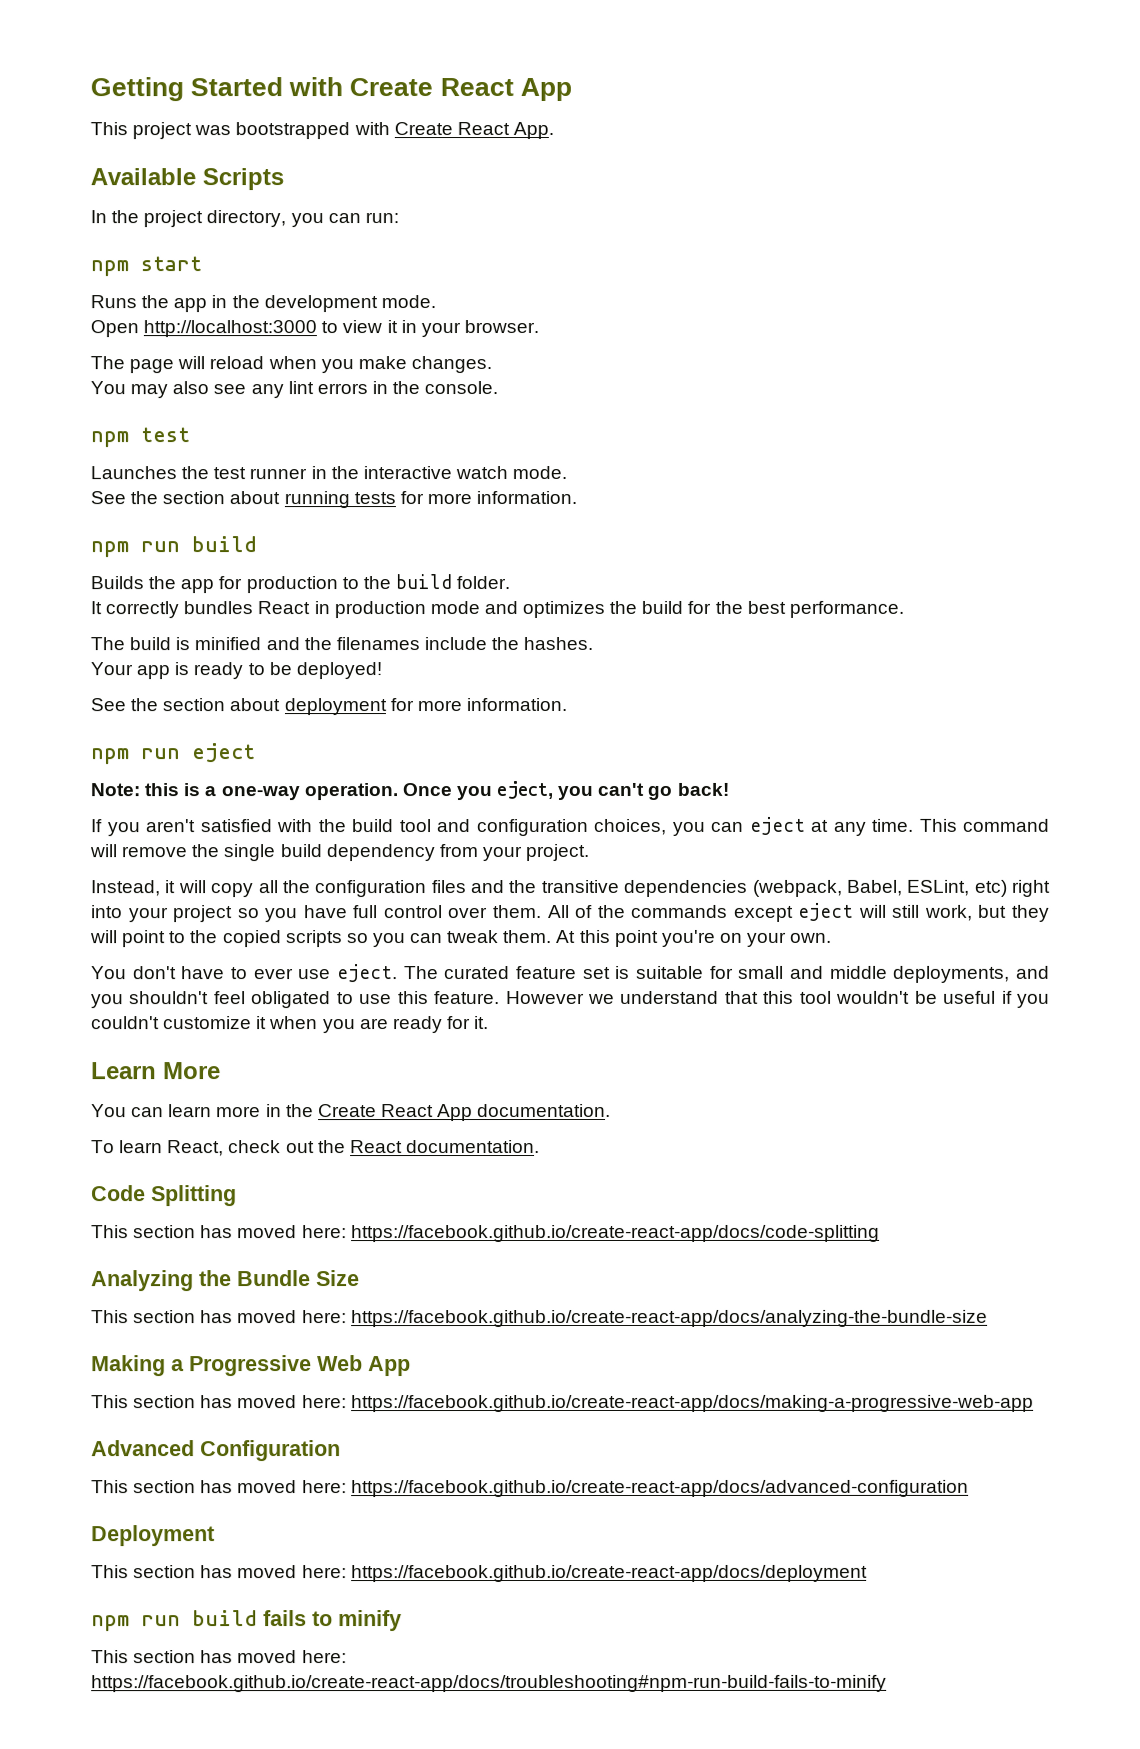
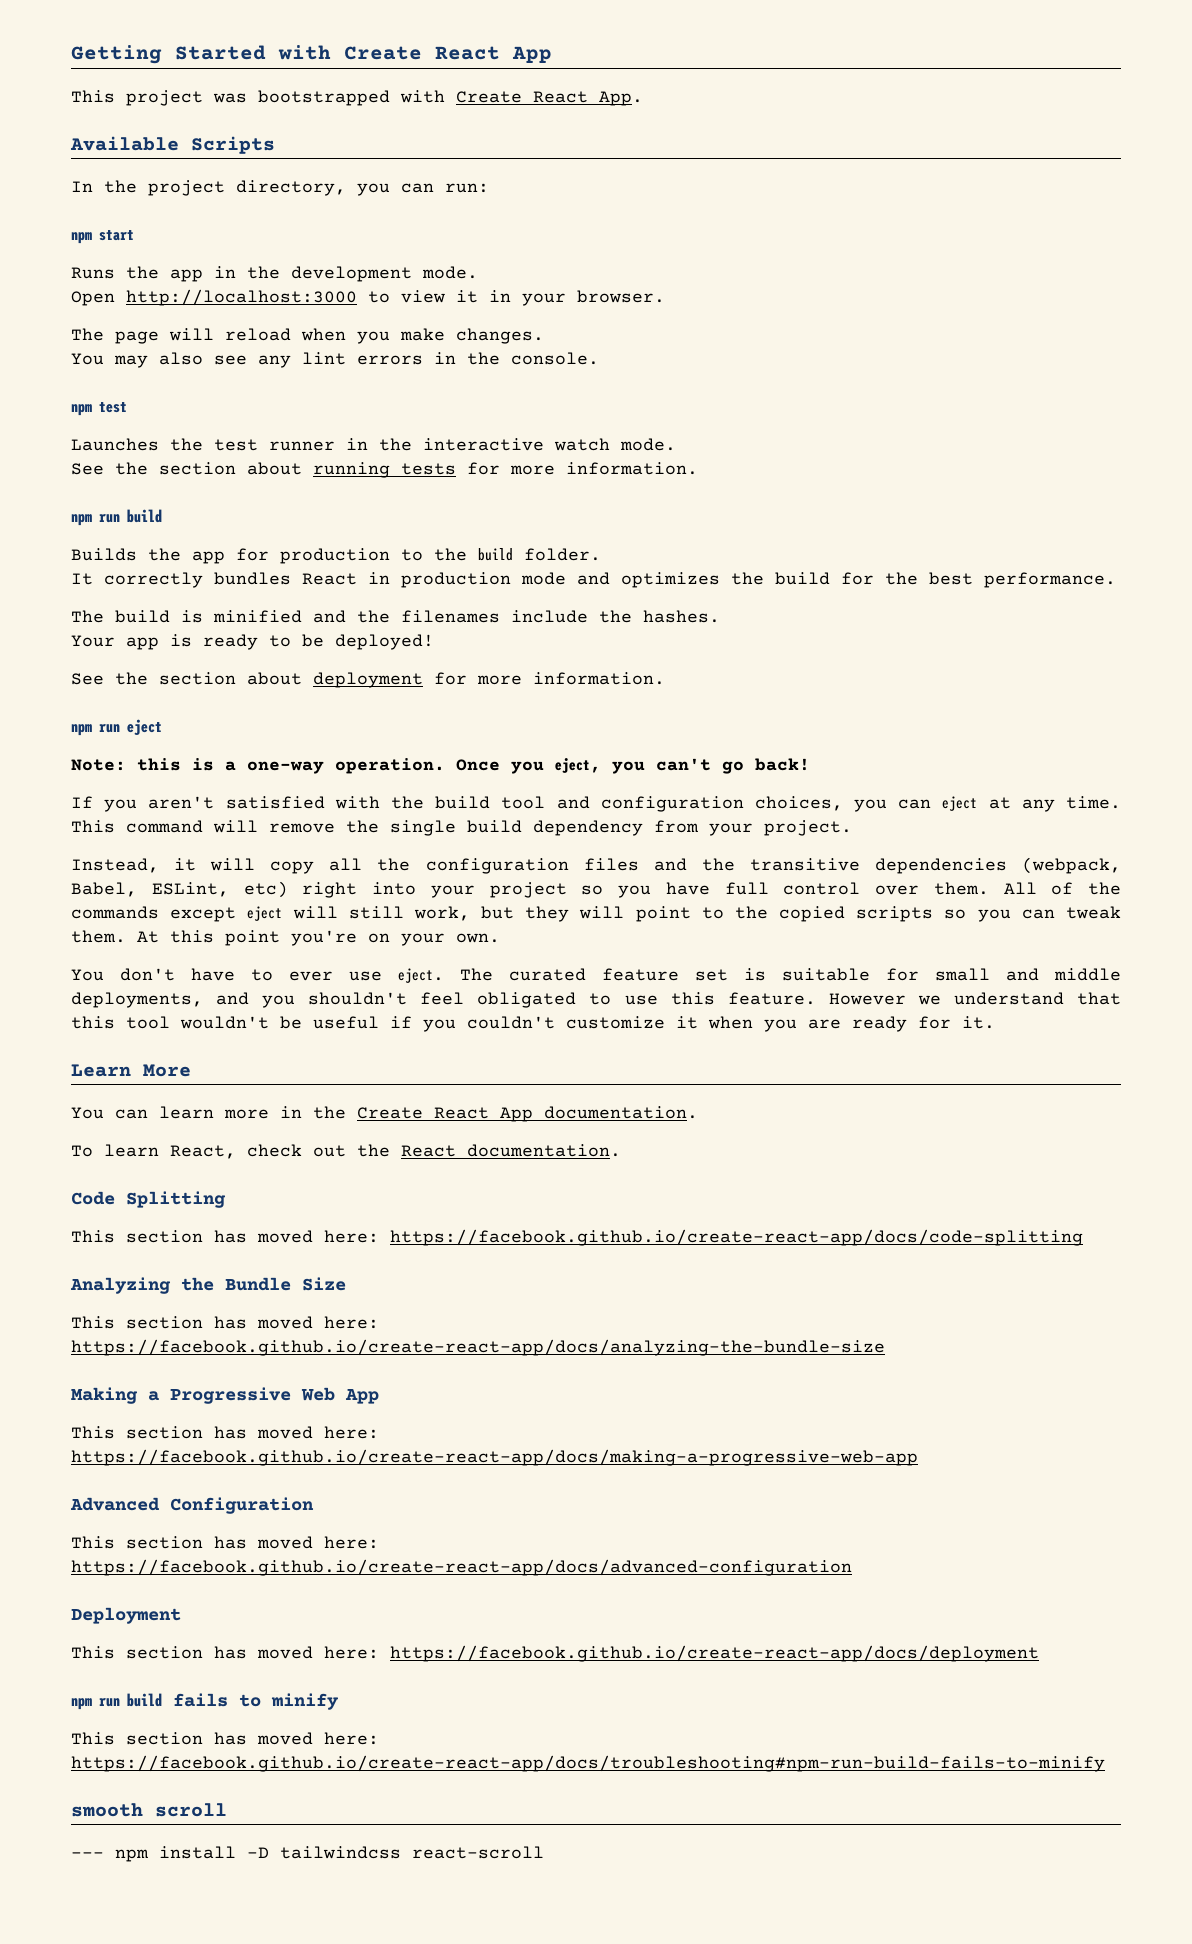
+ smooth scroll
+ --- npm install -D tailwindcss react-scroll

